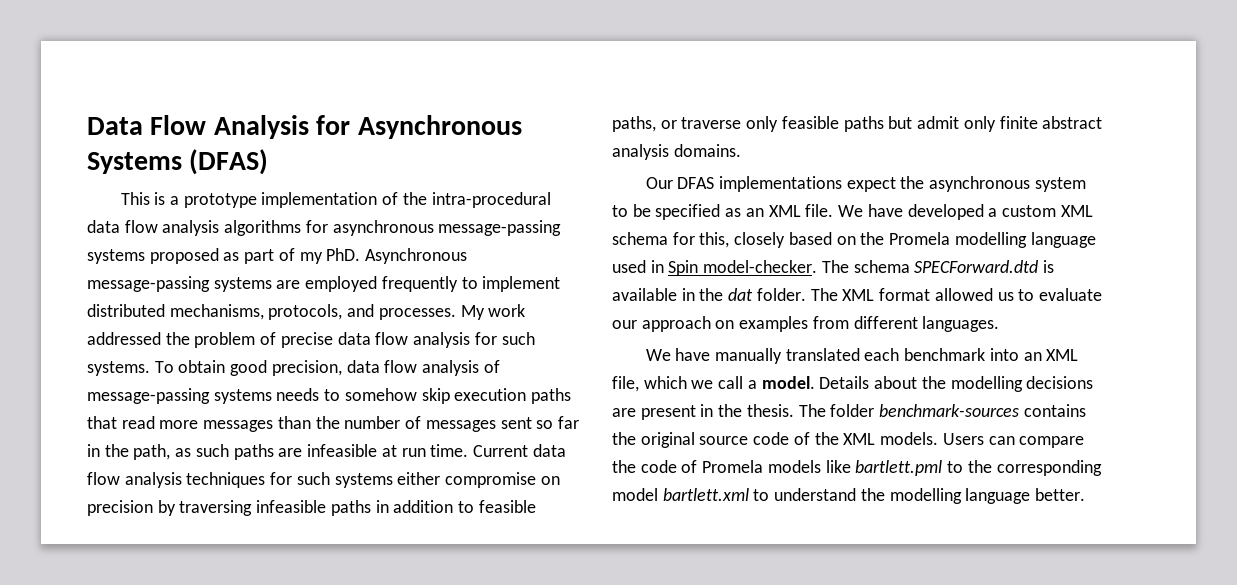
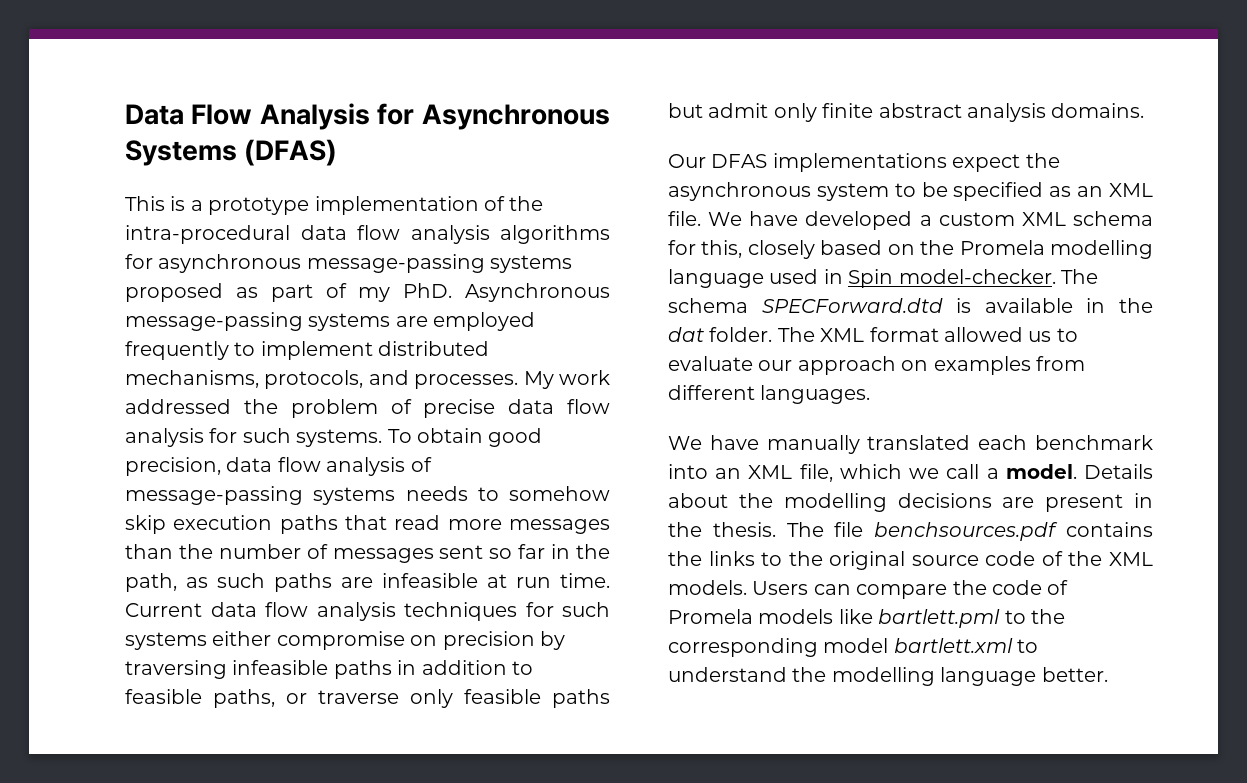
- The folder benchmark-sources contains the original source code of the XML models.
+ The file benchsources.pdf contains the links to the original source code of the XML models.

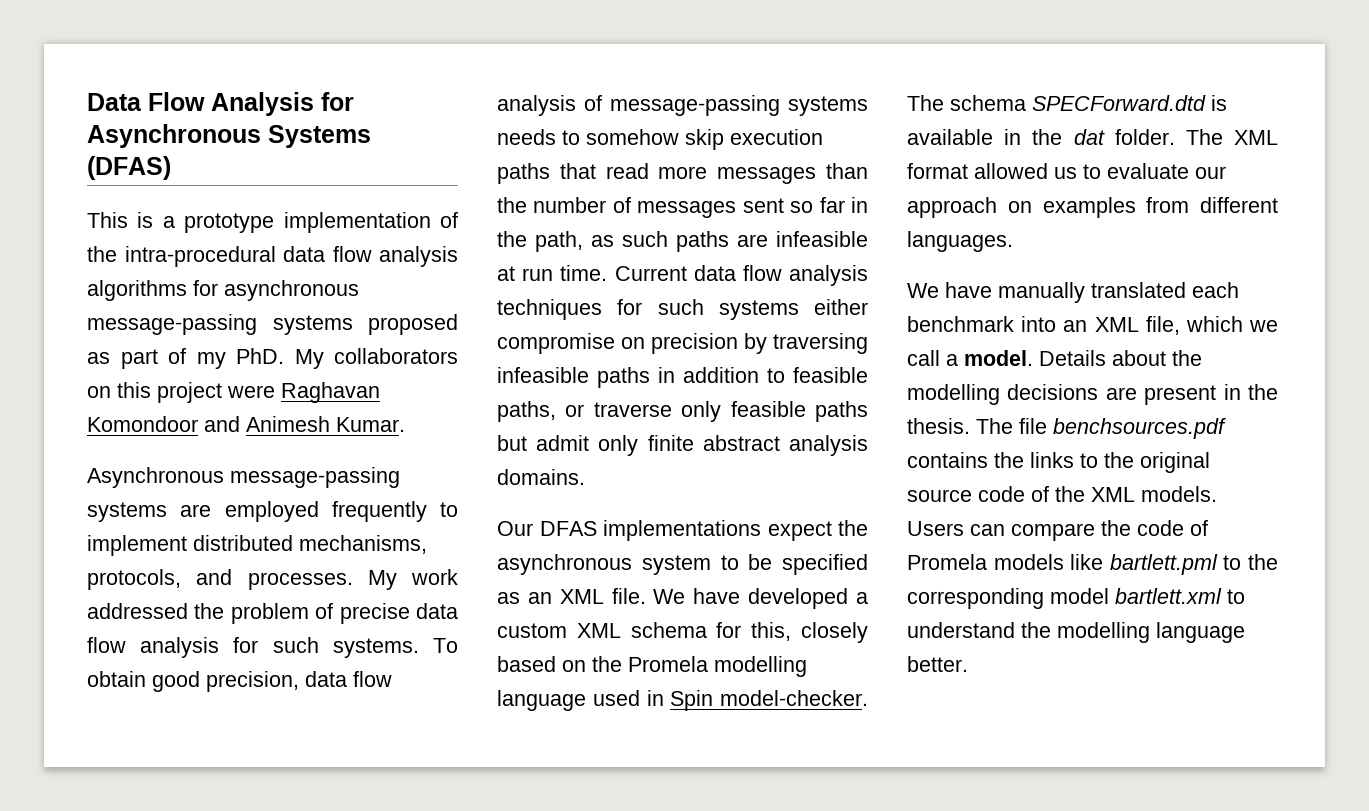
- This is a prototype implementation of the intra-procedural data flow analysis algorithms for asynchronous message-passing systems proposed as part of my PhD. Asynchronous message-passing systems are employed frequently to implement distributed mechanisms, protocols, and processes.
+ This is a prototype implementation of the intra-procedural data flow analysis algorithms for asynchronous message-passing systems proposed as part of my PhD. My collaborators on this project were Raghavan Komondoor and Animesh Kumar.
+ Asynchronous message-passing systems are employed frequently to implement distributed mechanisms, protocols, and processes.

